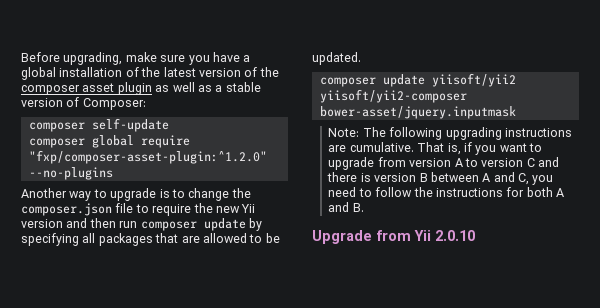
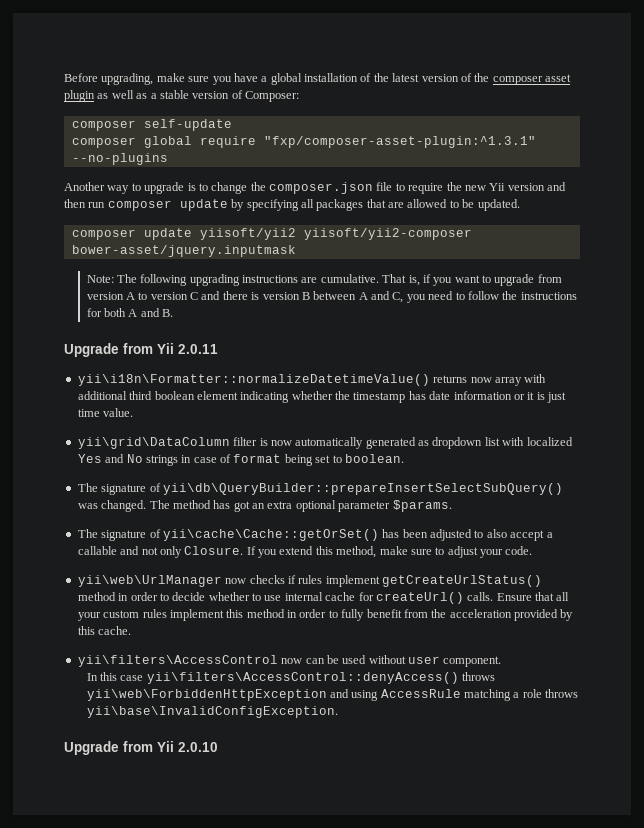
- composer global require "fxp/composer-asset-plugin:^1.2.0" --no-plugins
+ composer global require "fxp/composer-asset-plugin:^1.3.1" --no-plugins
+ Upgrade from Yii 2.0.11
+ yii\i18n\Formatter::normalizeDatetimeValue() returns now array with additional third boolean element indicating whether the timestamp has date information or it is just time value.
+ yii\grid\DataColumn filter is now automatically generated as dropdown list with localized Yes and No strings in case of format being set to boolean.
+ The signature of yii\db\QueryBuilder::prepareInsertSelectSubQuery() was changed. The method has got an extra optional parameter $params.
+ The signature of yii\cache\Cache::getOrSet() has been adjusted to also accept a callable and not only Closure. If you extend this method, make sure to adjust your code.
+ yii\web\UrlManager now checks if rules implement getCreateUrlStatus() method in order to decide whether to use internal cache for createUrl() calls. Ensure that all your custom rules implement this method in order to fully benefit from the acceleration provided by this cache.
+ yii\filters\AccessControl now can be used without user component.
+ In this case yii\filters\AccessControl::denyAccess() throws yii\web\ForbiddenHttpException and using AccessRule matching a role throws yii\base\InvalidConfigException.

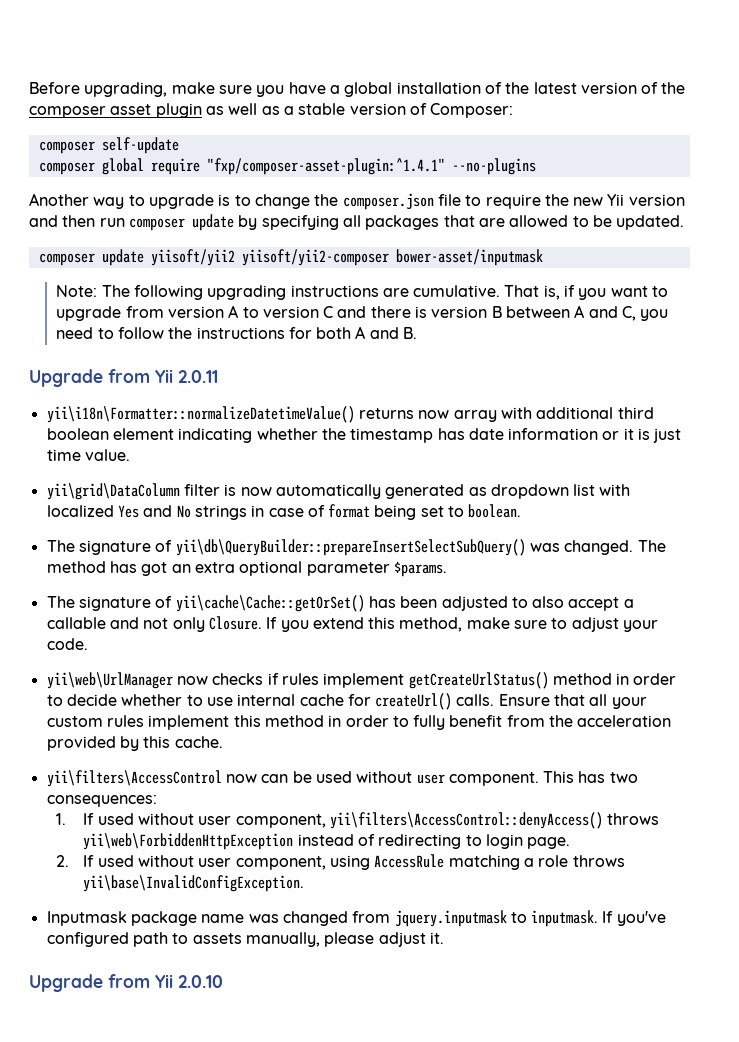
- composer global require "fxp/composer-asset-plugin:^1.3.1" --no-plugins
+ composer global require "fxp/composer-asset-plugin:^1.4.1" --no-plugins
- composer update yiisoft/yii2 yiisoft/yii2-composer bower-asset/jquery.inputmask
+ composer update yiisoft/yii2 yiisoft/yii2-composer bower-asset/inputmask
- yii\filters\AccessControl now can be used without user component.
- In this case yii\filters\AccessControl::denyAccess() throws yii\web\ForbiddenHttpException and using AccessRule matching a role throws yii\base\InvalidConfigException.
+ yii\filters\AccessControl now can be used without user component. This has two consequences:
+ 1. If used without user component, yii\filters\AccessControl::denyAccess() throws yii\web\ForbiddenHttpException instead of redirecting to login page.
+ 2. If used without user component, using AccessRule matching a role throws yii\base\InvalidConfigException.
+ Inputmask package name was changed from jquery.inputmask to inputmask. If you've configured path to assets manually, please adjust it.

